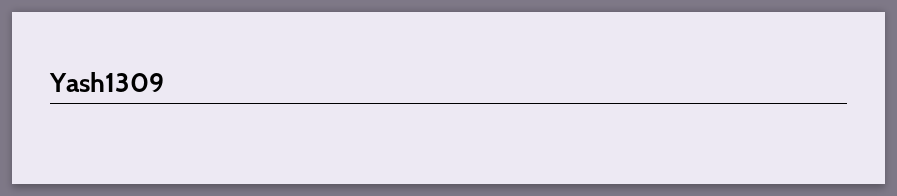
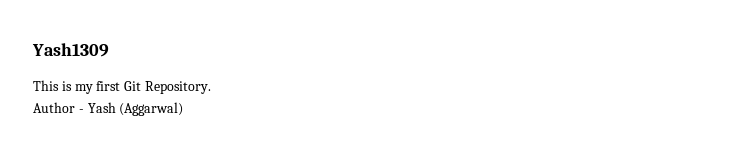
+ This is my first Git Repository.
+ Author - Yash (Aggarwal)

